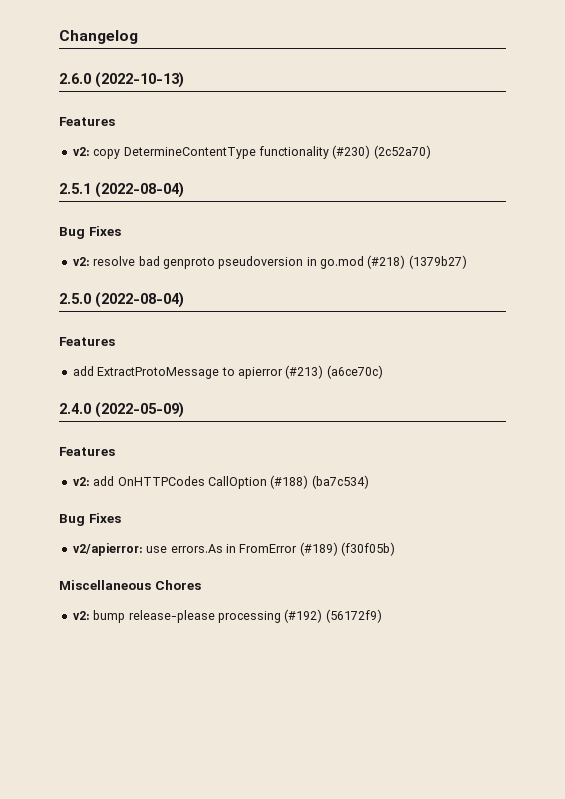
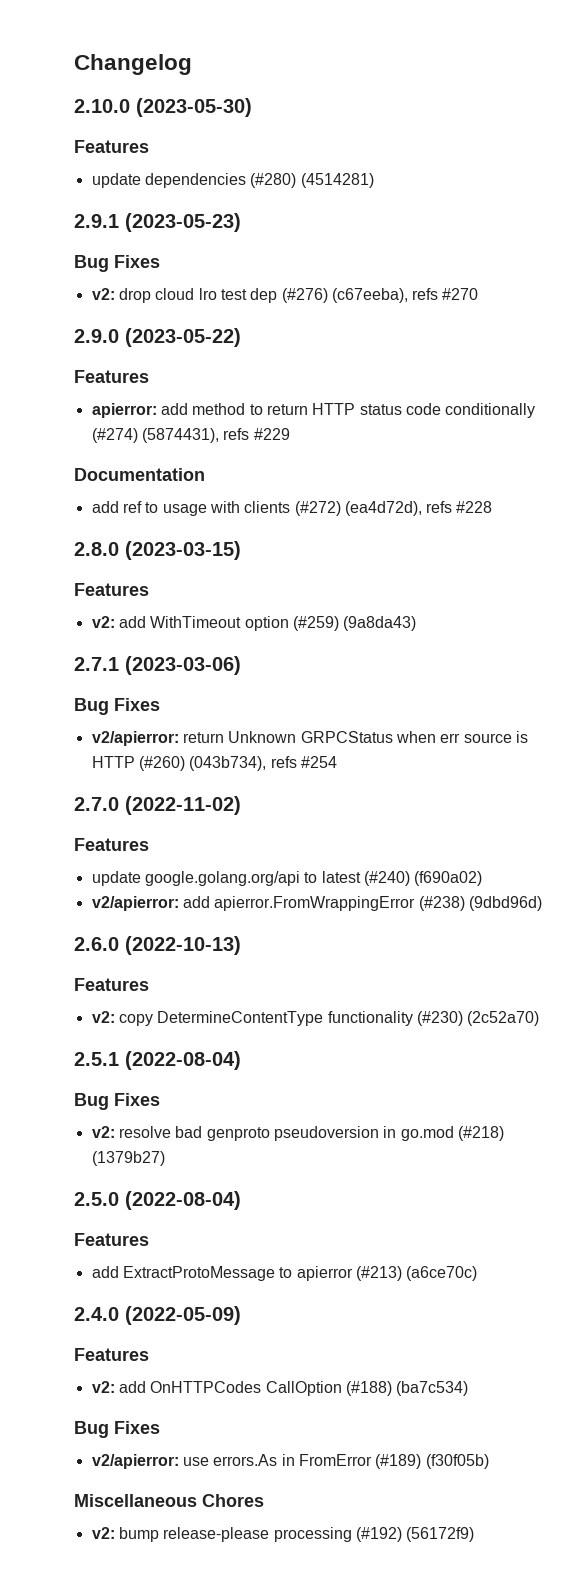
+ 2.10.0 (2023-05-30)
+ Features
+ update dependencies (#280) (4514281)
+ 2.9.1 (2023-05-23)
+ Bug Fixes
+ v2: drop cloud lro test dep (#276) (c67eeba), refs #270
+ 2.9.0 (2023-05-22)
+ Features
+ apierror: add method to return HTTP status code conditionally (#274) (5874431), refs #229
+ Documentation
+ add ref to usage with clients (#272) (ea4d72d), refs #228
+ 2.8.0 (2023-03-15)
+ Features
+ v2: add WithTimeout option (#259) (9a8da43)
+ 2.7.1 (2023-03-06)
+ Bug Fixes
+ v2/apierror: return Unknown GRPCStatus when err source is HTTP (#260) (043b734), refs #254
+ 2.7.0 (2022-11-02)
+ Features
+ update google.golang.org/api to latest (#240) (f690a02)
+ v2/apierror: add apierror.FromWrappingError (#238) (9dbd96d)

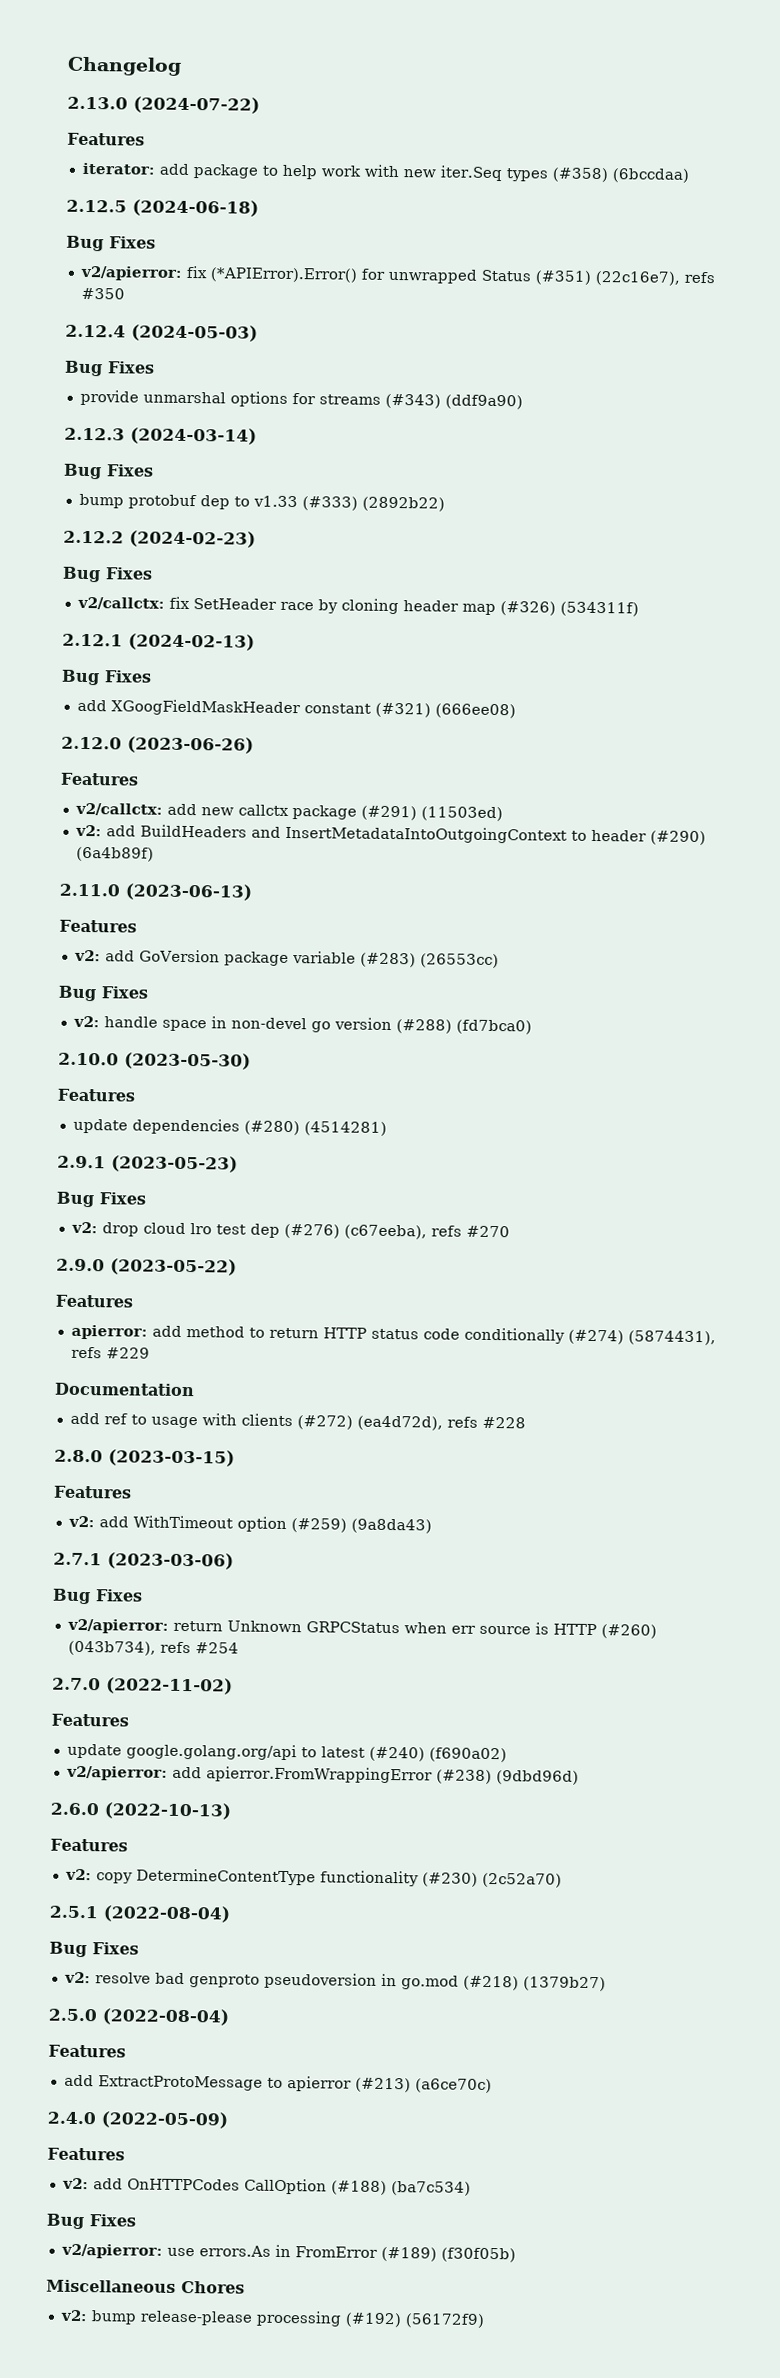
+ 2.13.0 (2024-07-22)
+ Features
+ iterator: add package to help work with new iter.Seq types (#358) (6bccdaa)
+ 2.12.5 (2024-06-18)
+ Bug Fixes
+ v2/apierror: fix (*APIError).Error() for unwrapped Status (#351) (22c16e7), refs #350
+ 2.12.4 (2024-05-03)
+ Bug Fixes
+ provide unmarshal options for streams (#343) (ddf9a90)
+ 2.12.3 (2024-03-14)
+ Bug Fixes
+ bump protobuf dep to v1.33 (#333) (2892b22)
+ 2.12.2 (2024-02-23)
+ Bug Fixes
+ v2/callctx: fix SetHeader race by cloning header map (#326) (534311f)
+ 2.12.1 (2024-02-13)
+ Bug Fixes
+ add XGoogFieldMaskHeader constant (#321) (666ee08)
+ 2.12.0 (2023-06-26)
+ Features
+ v2/callctx: add new callctx package (#291) (11503ed)
+ v2: add BuildHeaders and InsertMetadataIntoOutgoingContext to header (#290) (6a4b89f)
+ 2.11.0 (2023-06-13)
+ Features
+ v2: add GoVersion package variable (#283) (26553cc)
+ Bug Fixes
+ v2: handle space in non-devel go version (#288) (fd7bca0)

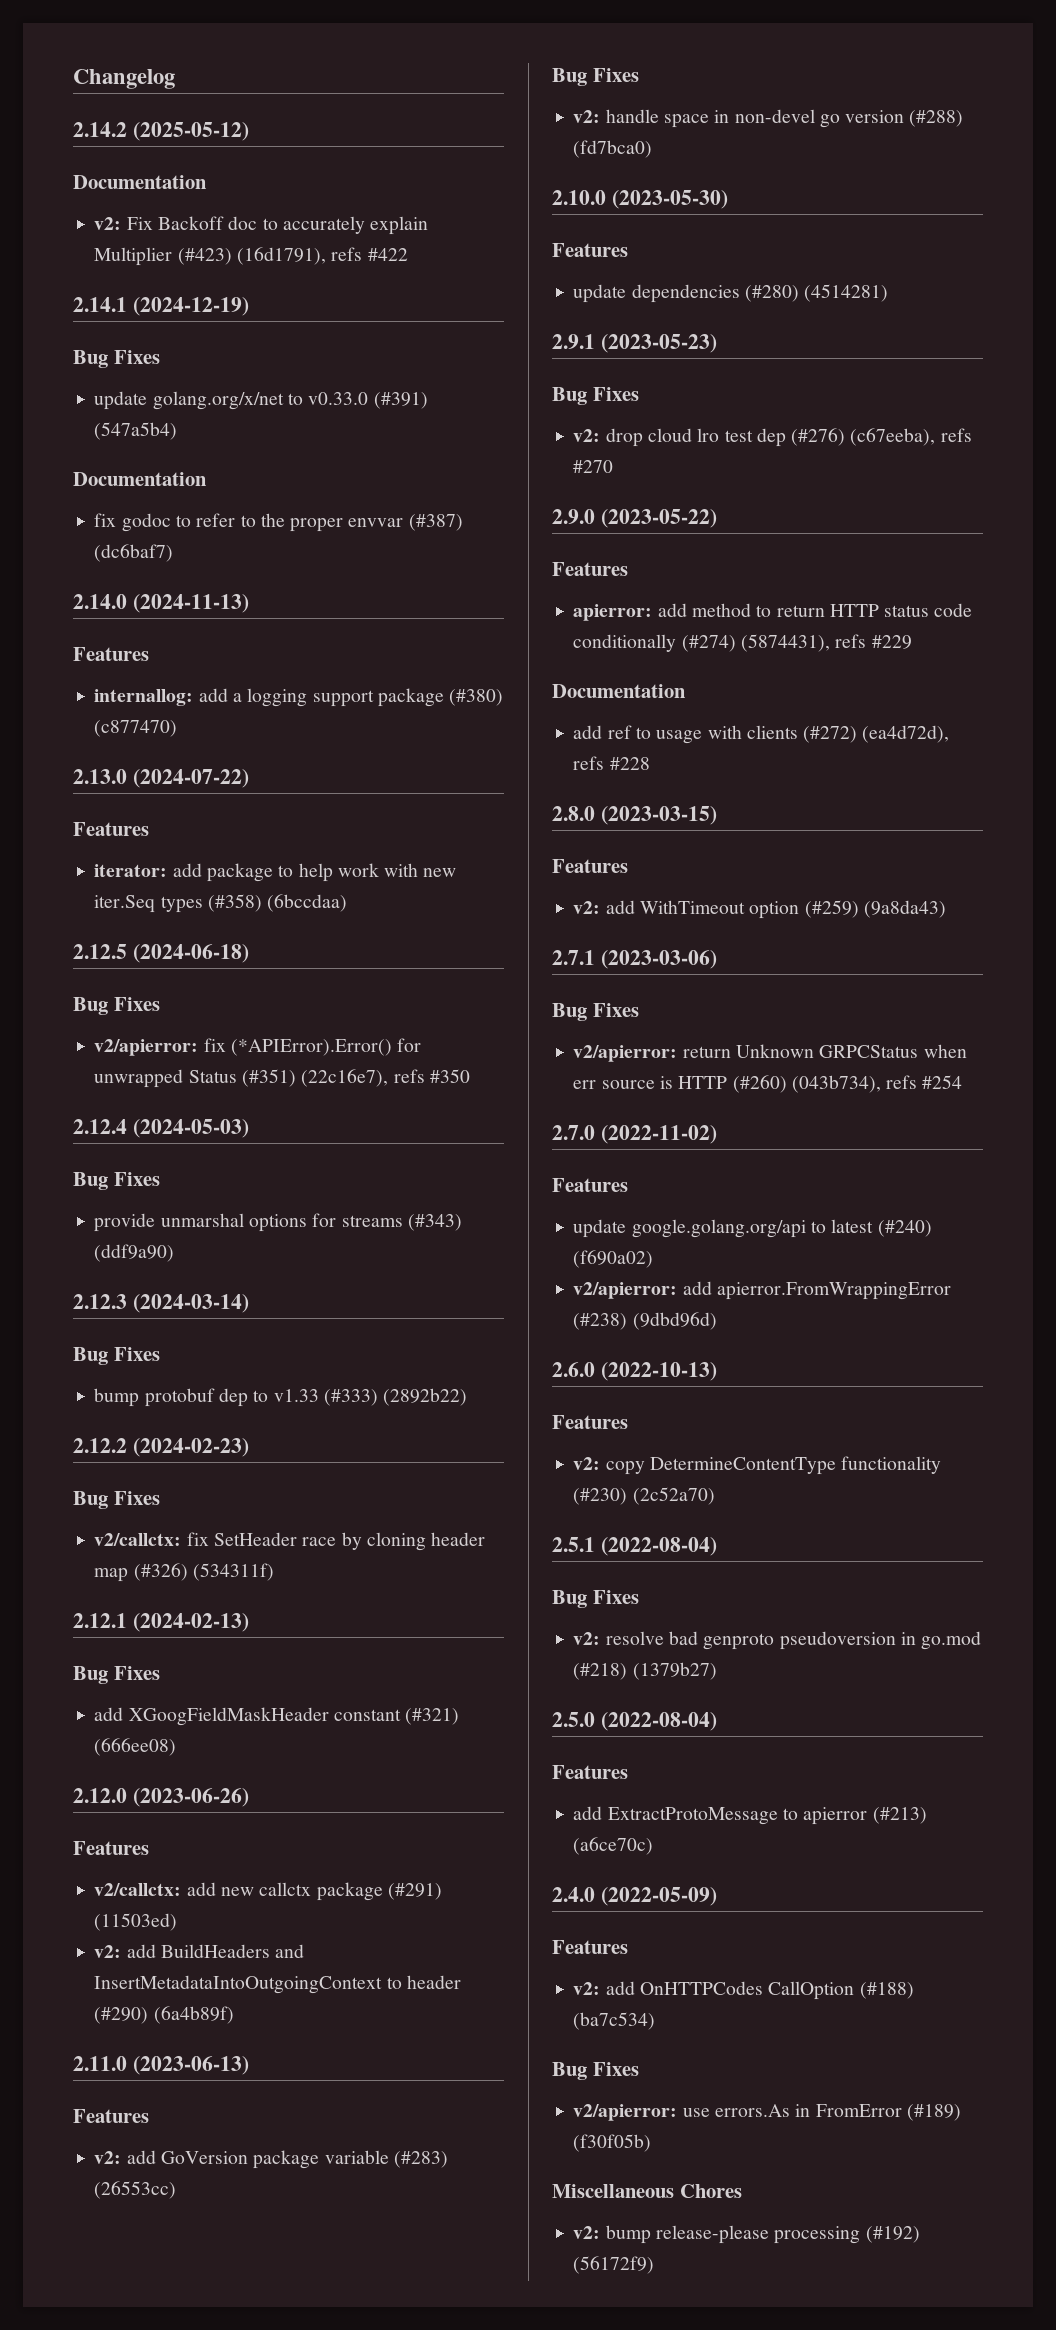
+ 2.14.2 (2025-05-12)
+ Documentation
+ v2: Fix Backoff doc to accurately explain Multiplier (#423) (16d1791), refs #422
+ 2.14.1 (2024-12-19)
+ Bug Fixes
+ update golang.org/x/net to v0.33.0 (#391) (547a5b4)
+ Documentation
+ fix godoc to refer to the proper envvar (#387) (dc6baf7)
+ 2.14.0 (2024-11-13)
+ Features
+ internallog: add a logging support package (#380) (c877470)

